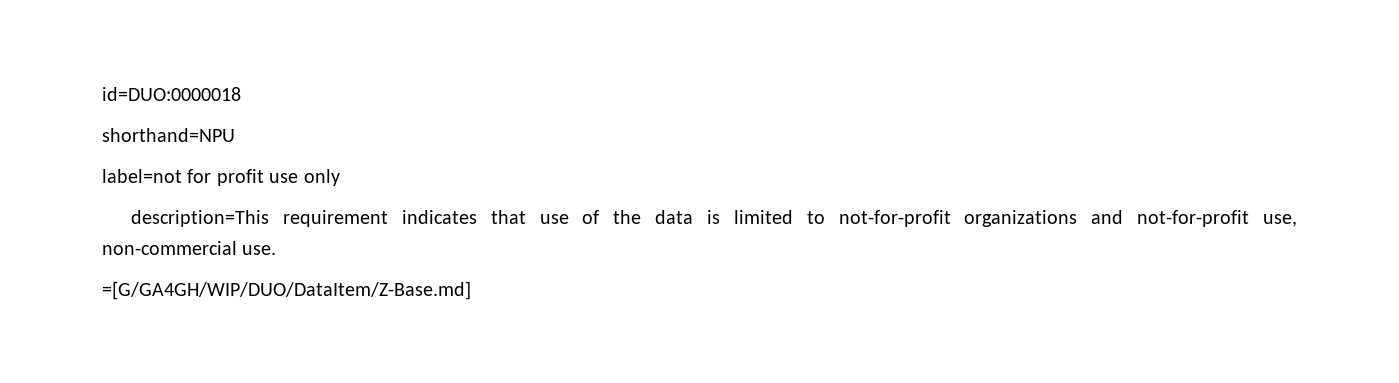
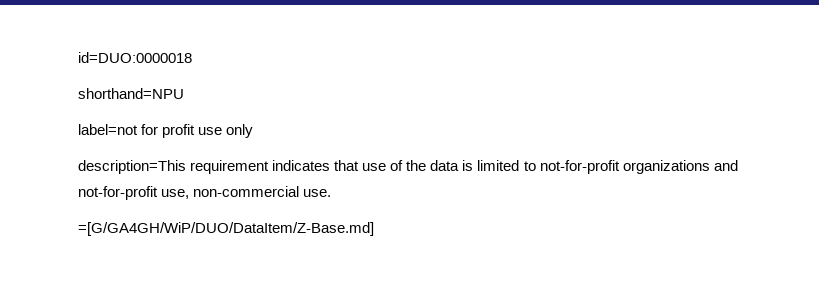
- =[G/GA4GH/WIP/DUO/DataItem/Z-Base.md]
+ =[G/GA4GH/WiP/DUO/DataItem/Z-Base.md]

